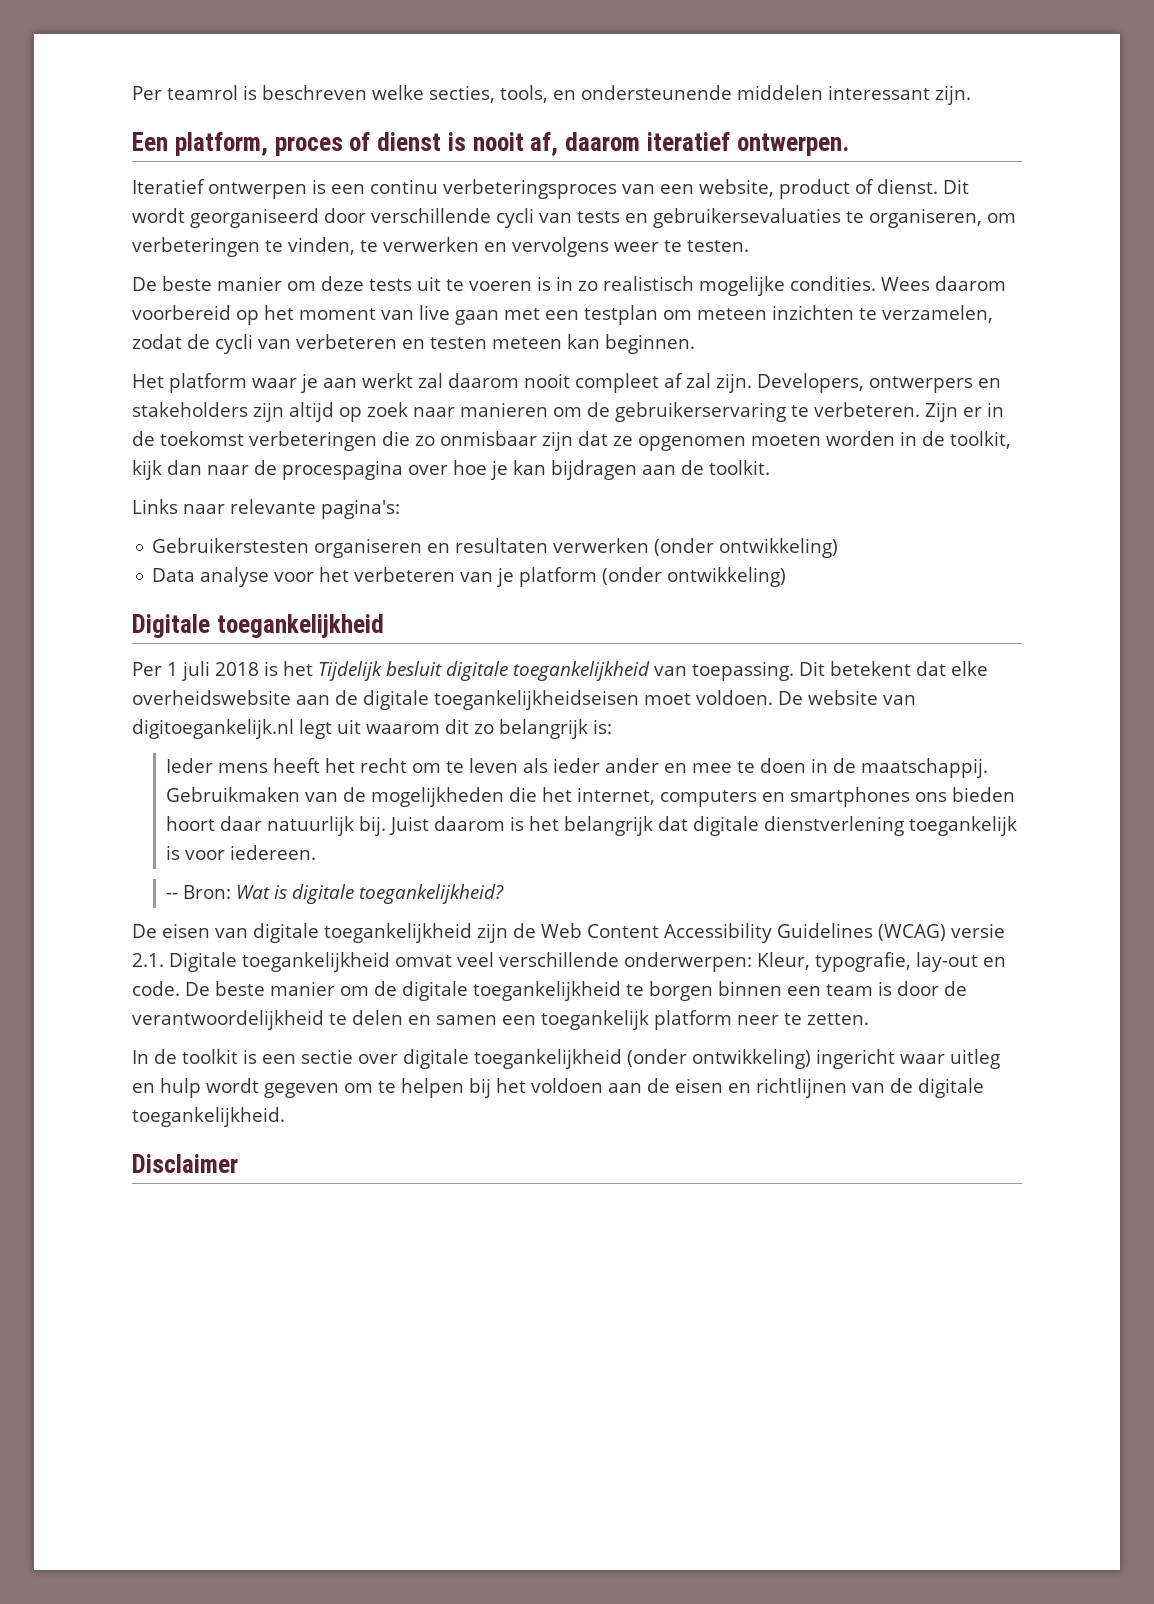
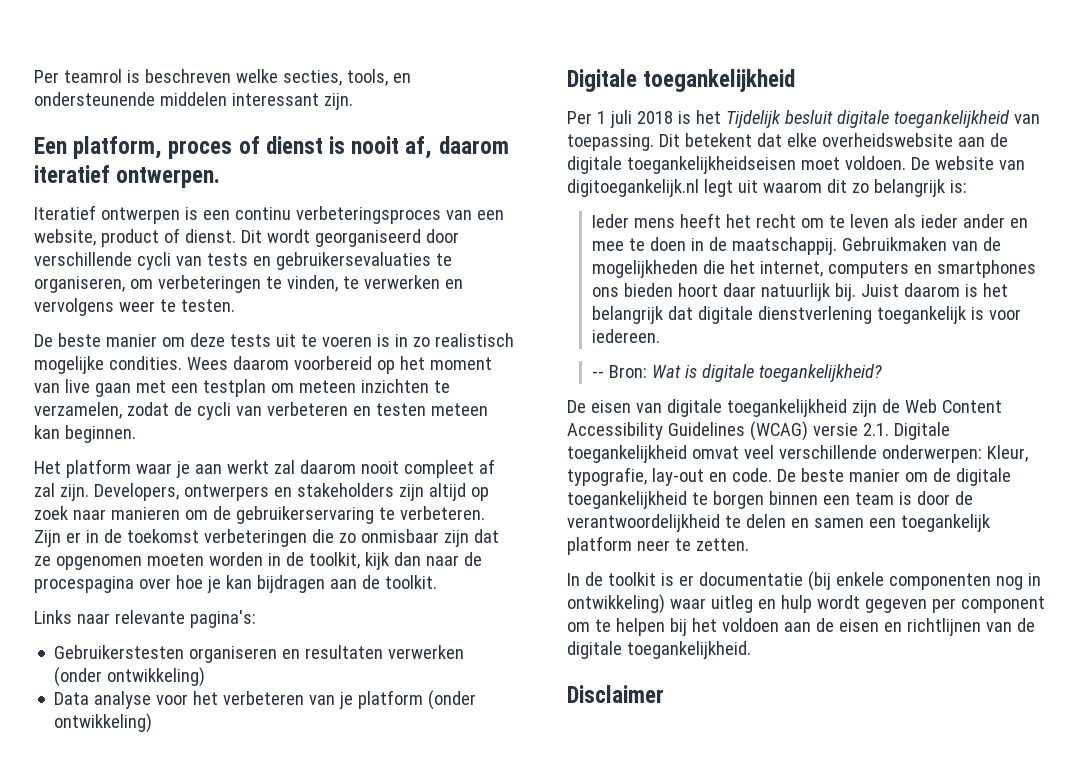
- In de toolkit is een sectie over digitale toegankelijkheid (onder ontwikkeling) ingericht waar uitleg en hulp wordt gegeven om te helpen bij het voldoen aan de eisen en richtlijnen van de digitale toegankelijkheid.
+ In de toolkit is er documentatie (bij enkele componenten nog in ontwikkeling) waar uitleg en hulp wordt gegeven per component om te helpen bij het voldoen aan de eisen en richtlijnen van de digitale toegankelijkheid.

